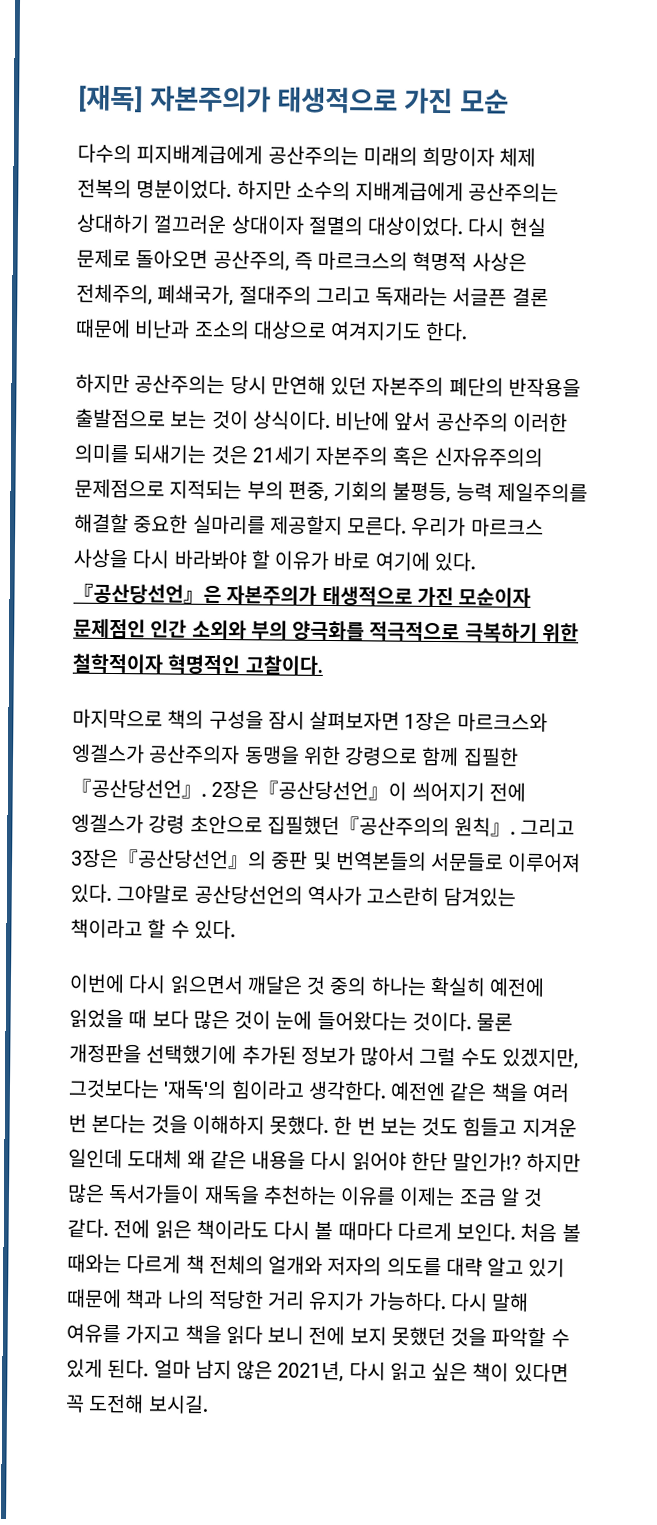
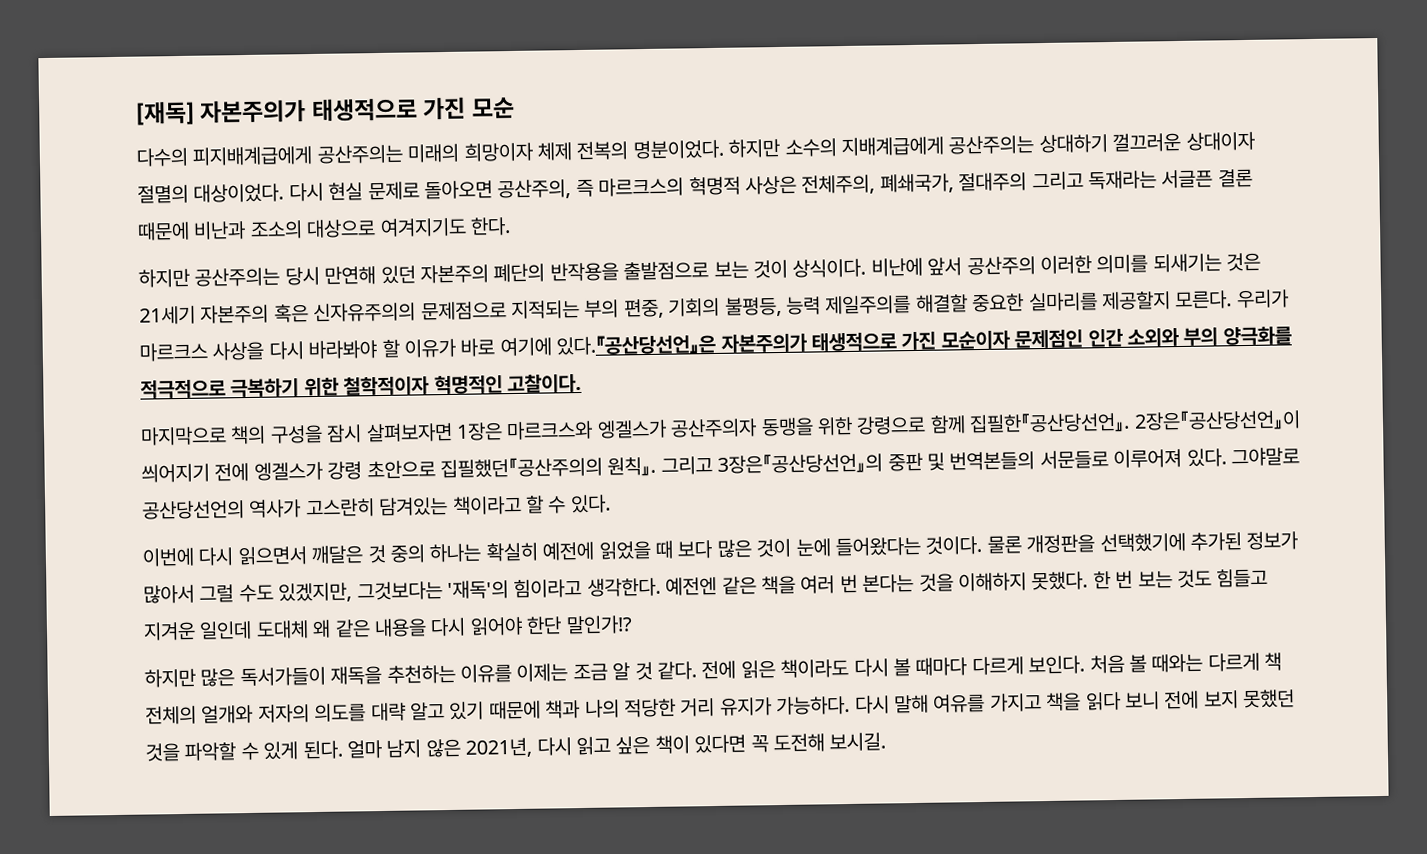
- 한 번 보는 것도 힘들고 지겨운 일인데 도대체 왜 같은 내용을 다시 읽어야 한단 말인가!? 하지만 많은 독서가들이 재독을 추천하는 이유를 이제는 조금 알 것 같다.
+ 한 번 보는 것도 힘들고 지겨운 일인데 도대체 왜 같은 내용을 다시 읽어야 한단 말인가!?
+ 하지만 많은 독서가들이 재독을 추천하는 이유를 이제는 조금 알 것 같다.

